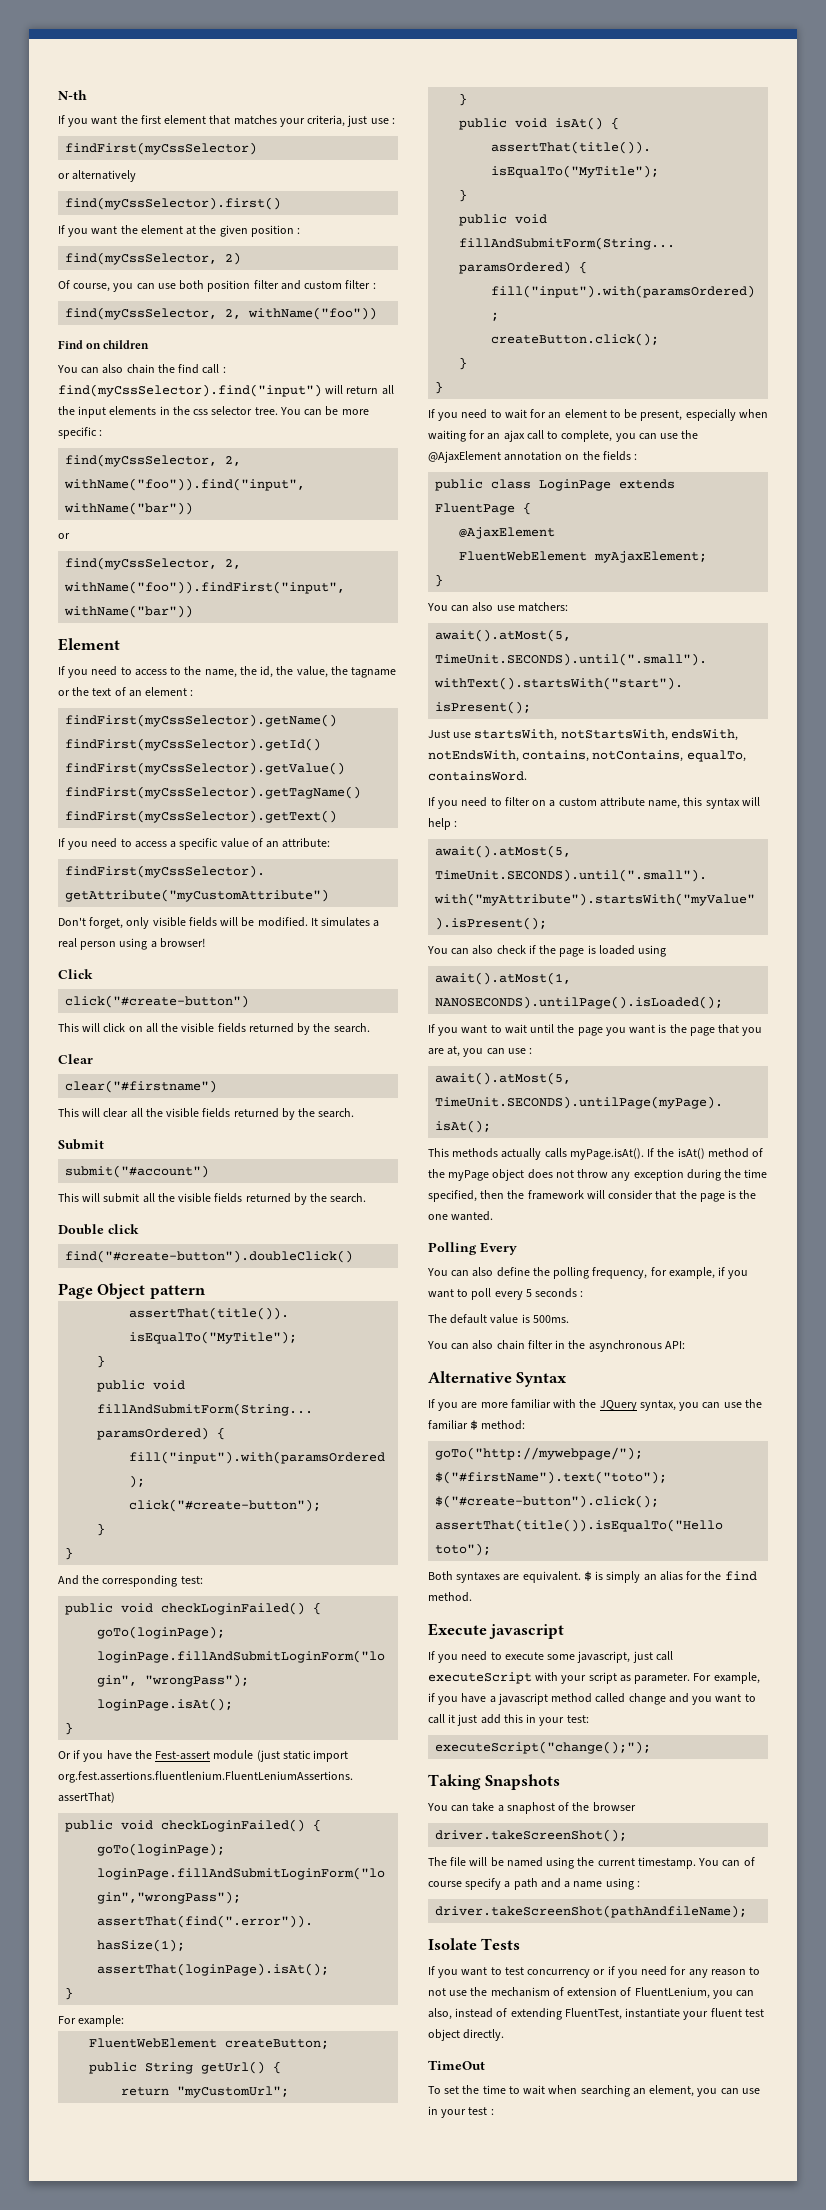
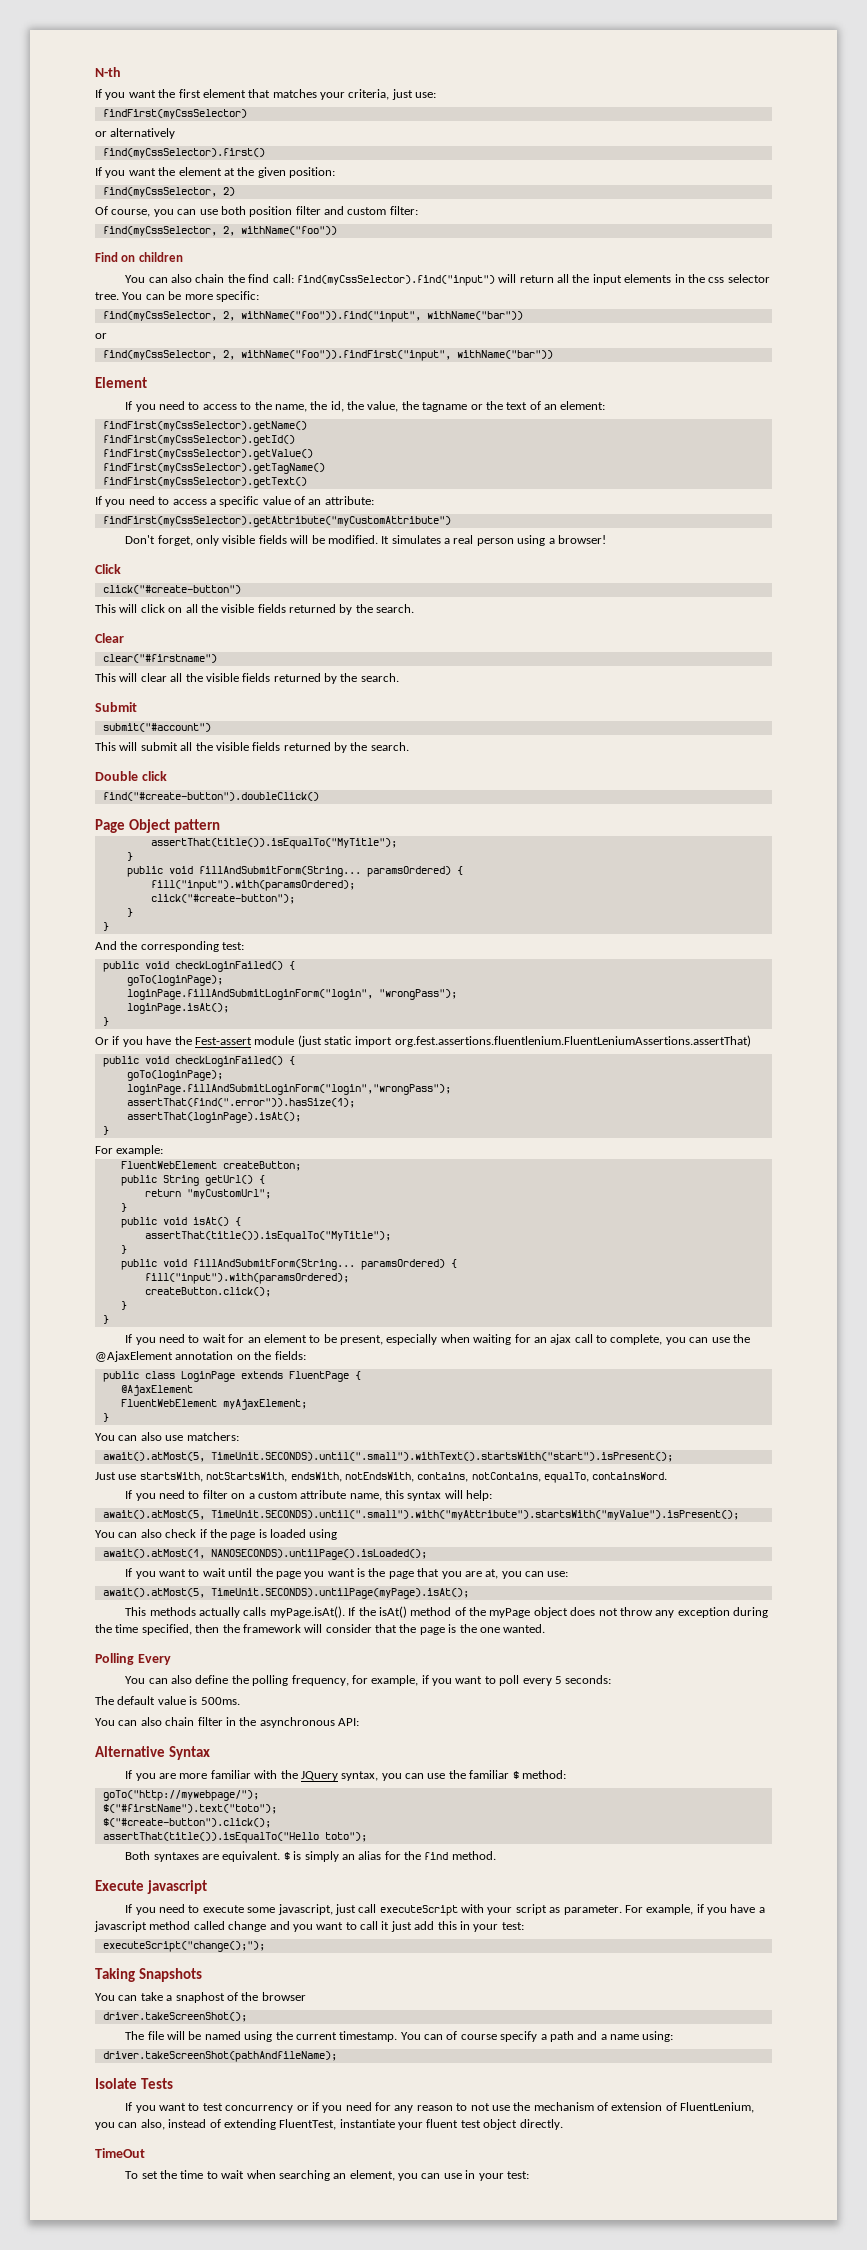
- If you want the first element that matches your criteria, just use :
+ If you want the first element that matches your criteria, just use:
- If you want the element at the given position :
+ If you want the element at the given position:
- Of course, you can use both position filter and custom filter :
+ Of course, you can use both position filter and custom filter:
- You can also chain the find call : find(myCssSelector).find("input") will return all the input elements in the css selector tree.
+ You can also chain the find call: find(myCssSelector).find("input") will return all the input elements in the css selector tree.
- You can be more specific :
+ You can be more specific:
- If you need to access to the name, the id, the value, the tagname or the text of an element :
+ If you need to access to the name, the id, the value, the tagname or the text of an element:
- If you need to wait for an element to be present, especially when waiting for an ajax call to complete, you can use the @AjaxElement annotation on the fields :
+ If you need to wait for an element to be present, especially when waiting for an ajax call to complete, you can use the @AjaxElement annotation on the fields:
- If you need to filter on a custom attribute name, this syntax will help :
+ If you need to filter on a custom attribute name, this syntax will help:
- If you want to wait until the page you want is the page that you are at, you can use :
+ If you want to wait until the page you want is the page that you are at, you can use:
- You can also define the polling frequency, for example, if you want to poll every 5 seconds :
+ You can also define the polling frequency, for example, if you want to poll every 5 seconds:
- You can of course specify a path and a name using :
+ You can of course specify a path and a name using:
- To set the time to wait when searching an element, you can use in your test :
+ To set the time to wait when searching an element, you can use in your test:

